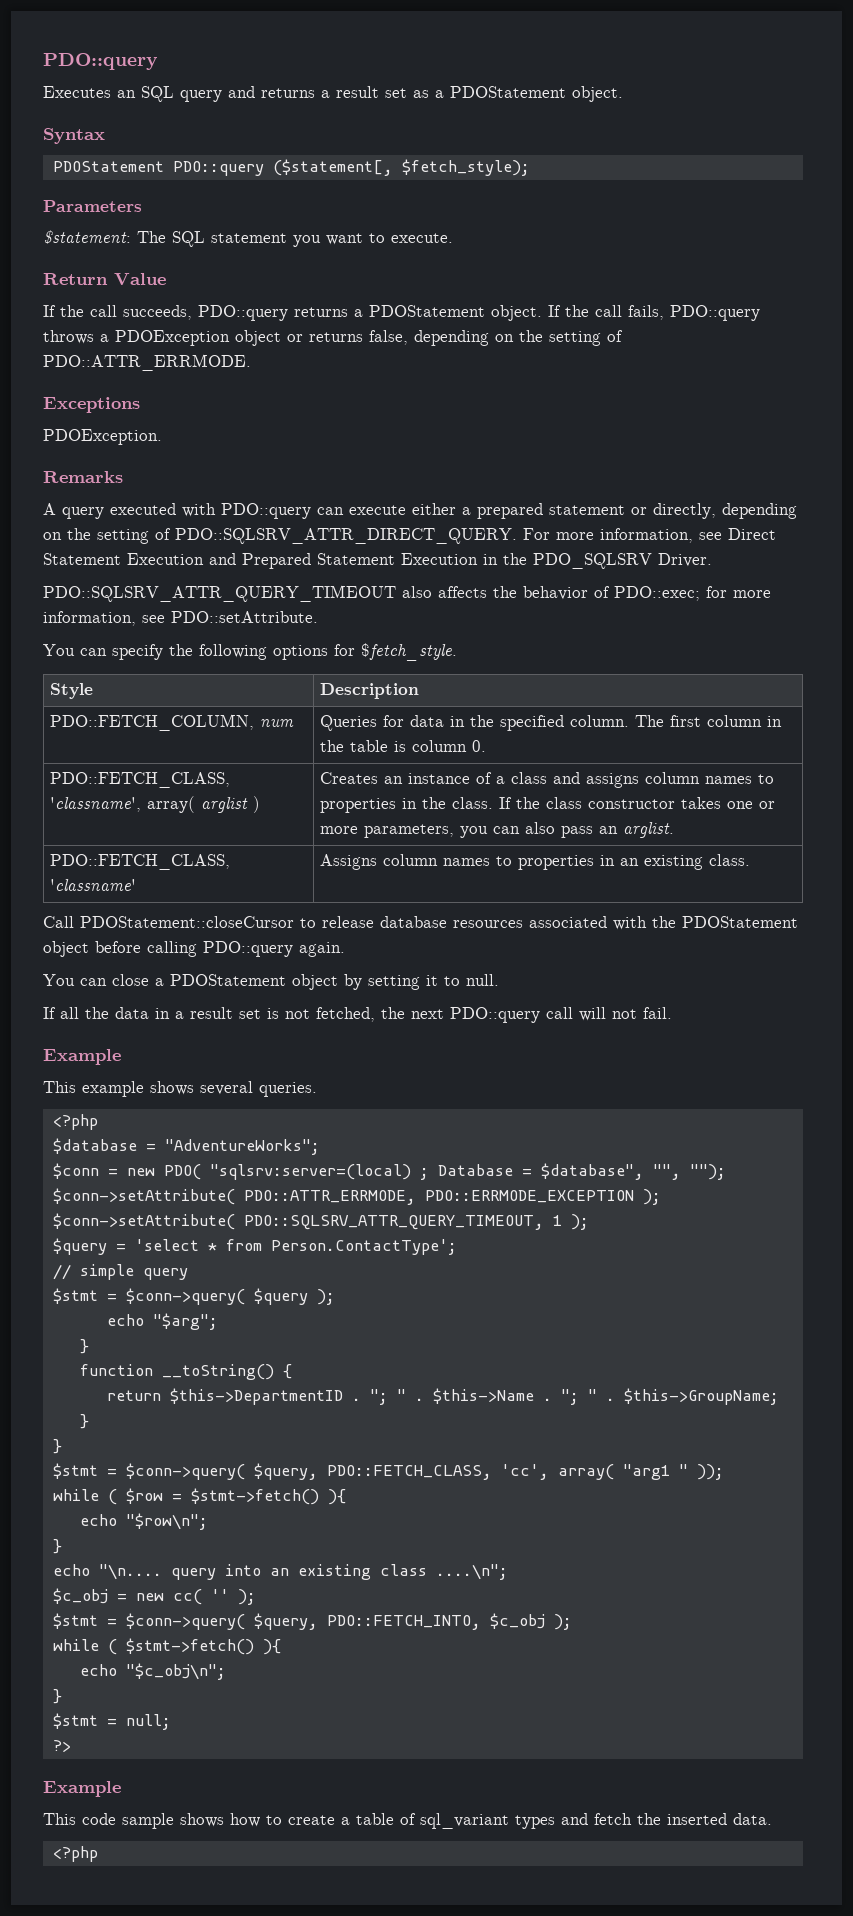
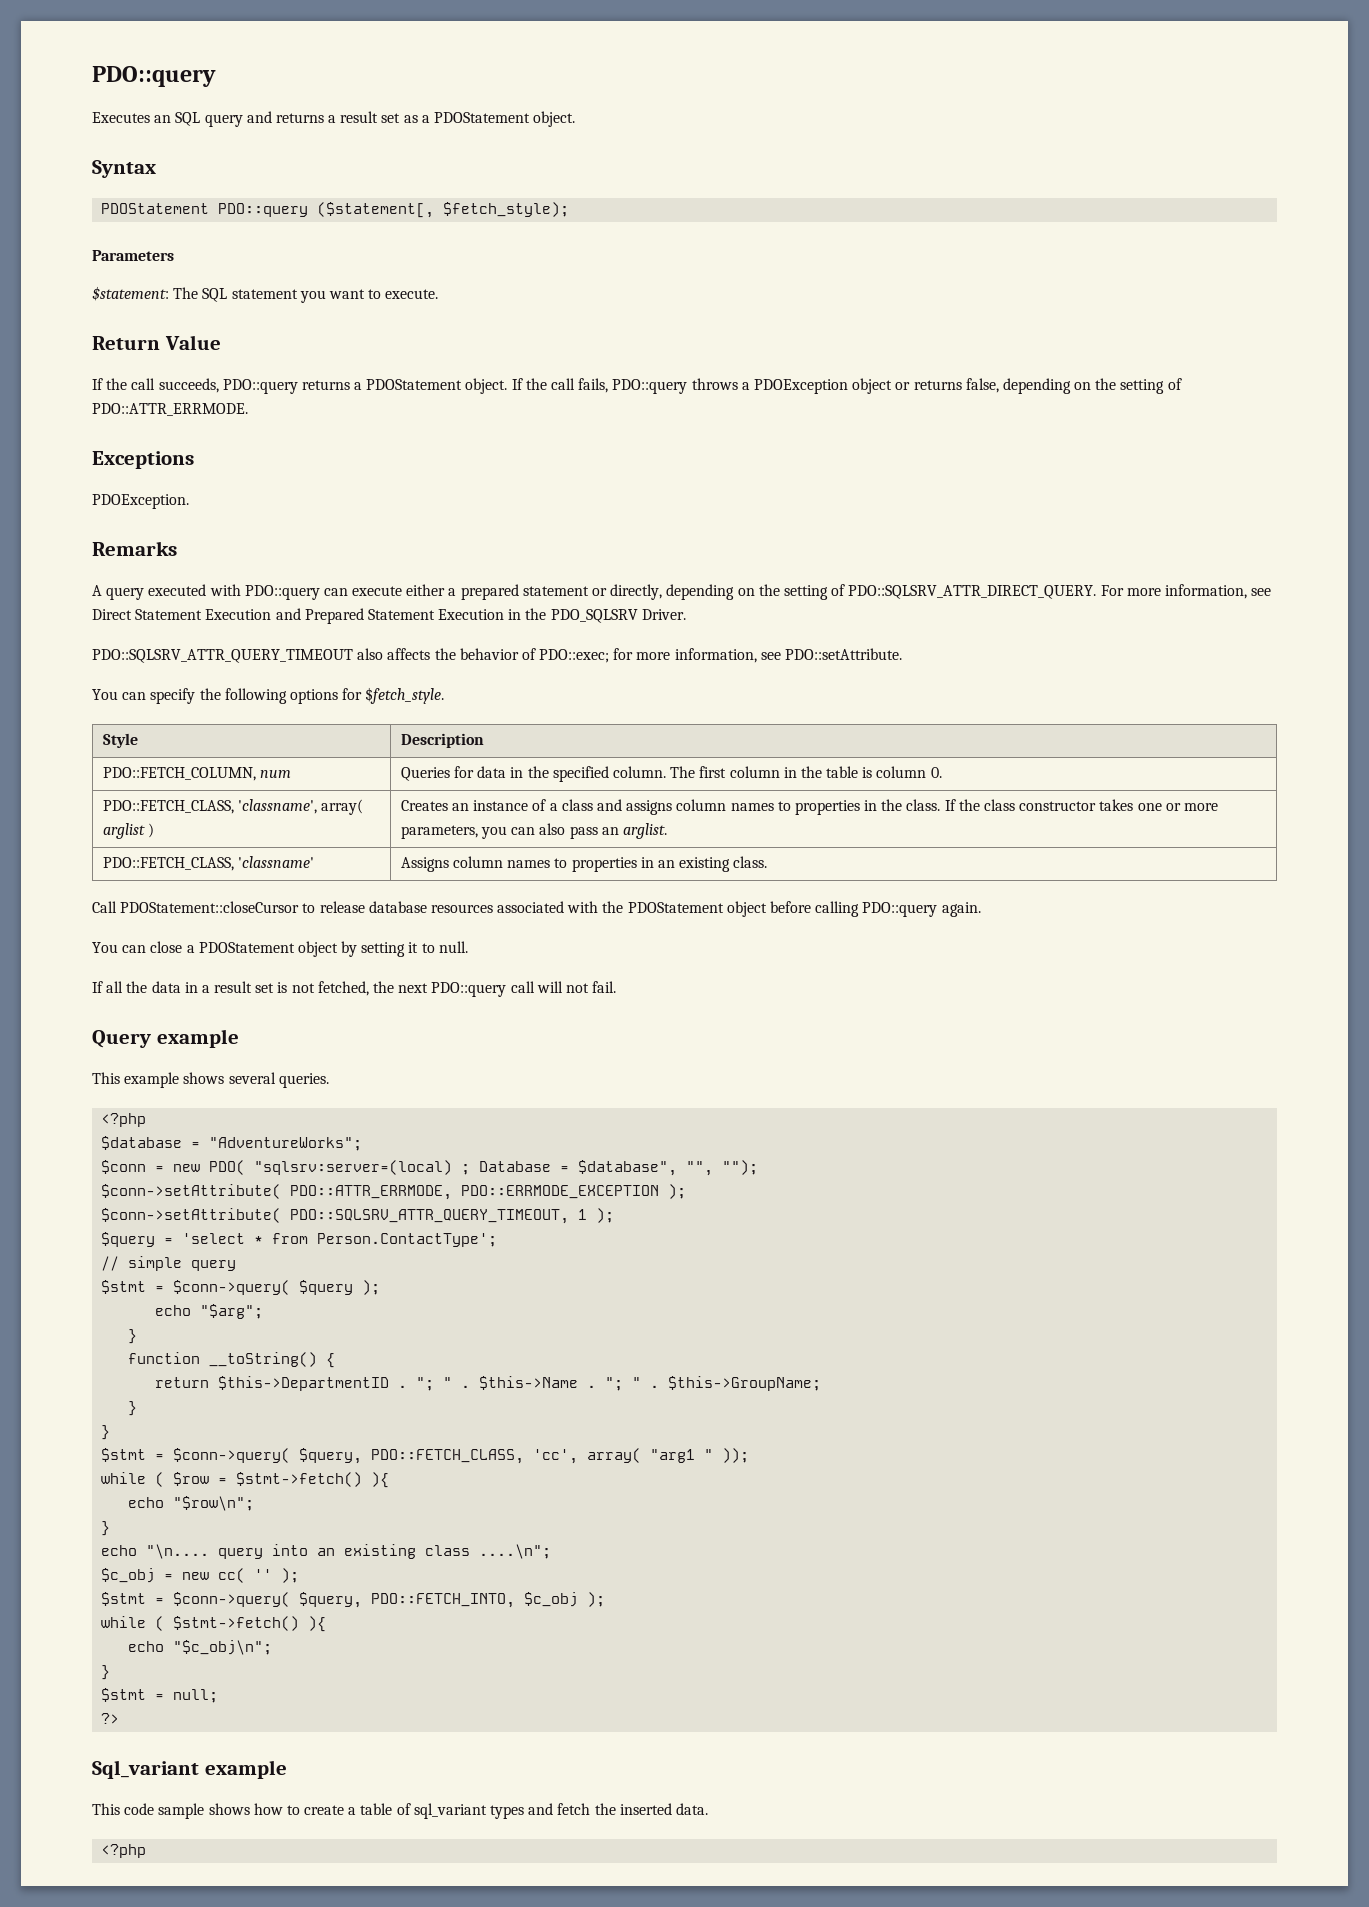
  If all the data in a result set is not fetched, the next PDO::query call will not fail.
- Example
+ Query example
  ?>
- Example
+ Sql_variant example

